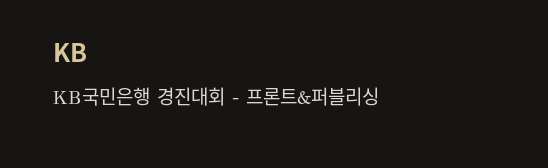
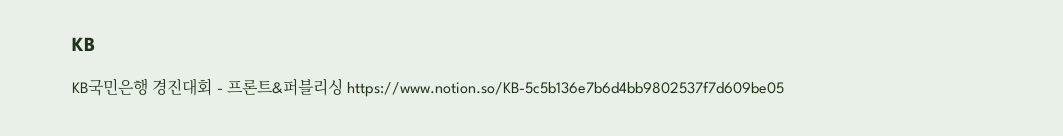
- KB국민은행 경진대회 - 프론트&퍼블리싱
+ KB국민은행 경진대회 - 프론트&퍼블리싱 https://www.notion.so/KB-5c5b136e7b6d4bb9802537f7d609be05

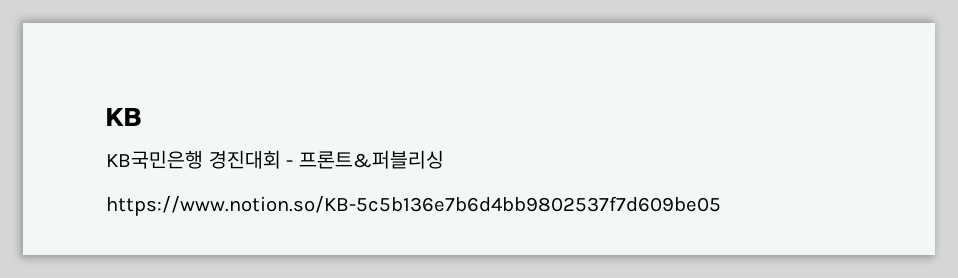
- KB국민은행 경진대회 - 프론트&퍼블리싱 https://www.notion.so/KB-5c5b136e7b6d4bb9802537f7d609be05
+ KB국민은행 경진대회 - 프론트&퍼블리싱
+ https://www.notion.so/KB-5c5b136e7b6d4bb9802537f7d609be05

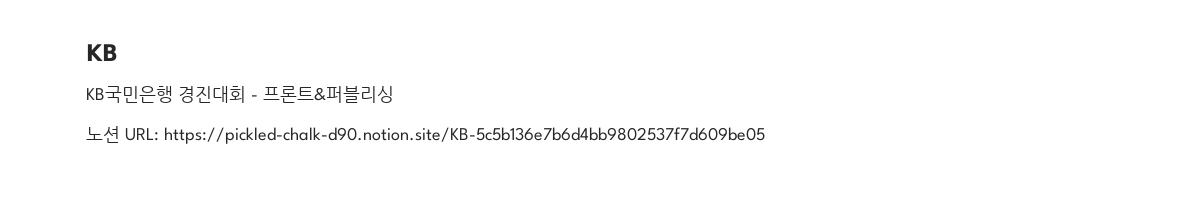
- https://www.notion.so/KB-5c5b136e7b6d4bb9802537f7d609be05
+ 노션 URL: https://pickled-chalk-d90.notion.site/KB-5c5b136e7b6d4bb9802537f7d609be05

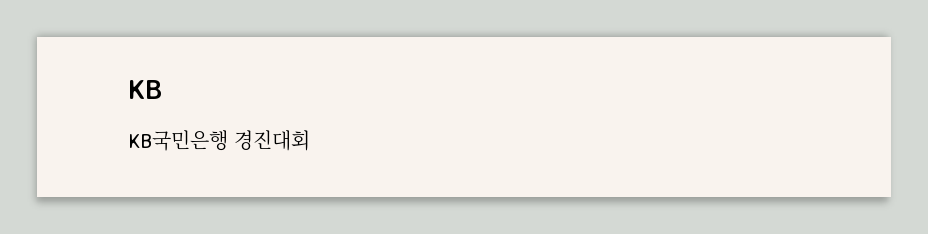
- KB국민은행 경진대회 - 프론트&퍼블리싱
- 노션 URL: https://pickled-chalk-d90.notion.site/KB-5c5b136e7b6d4bb9802537f7d609be05
+ KB국민은행 경진대회

